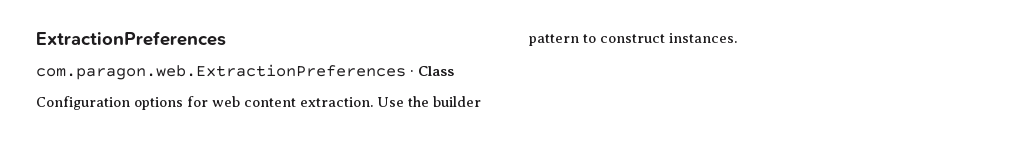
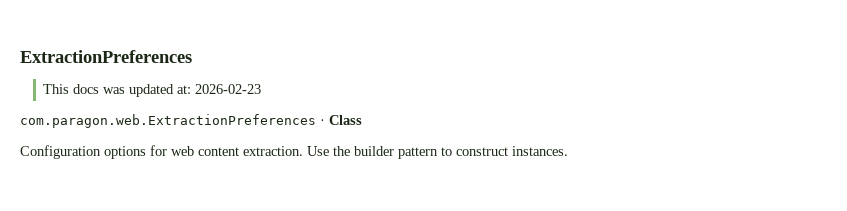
+ This docs was updated at: 2026-02-23

